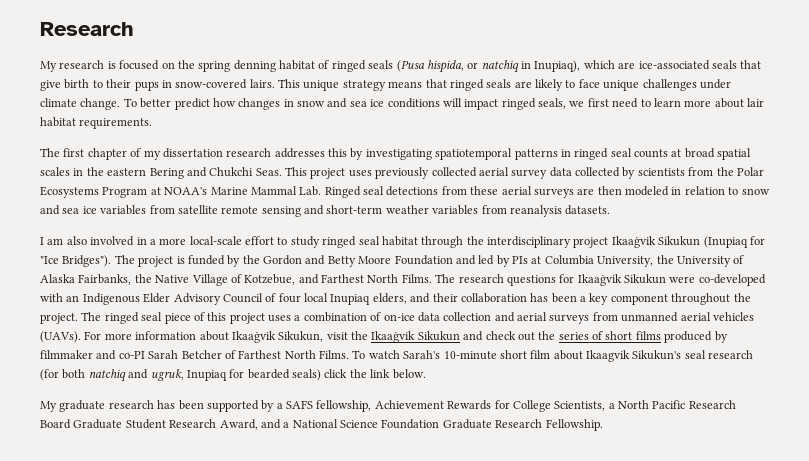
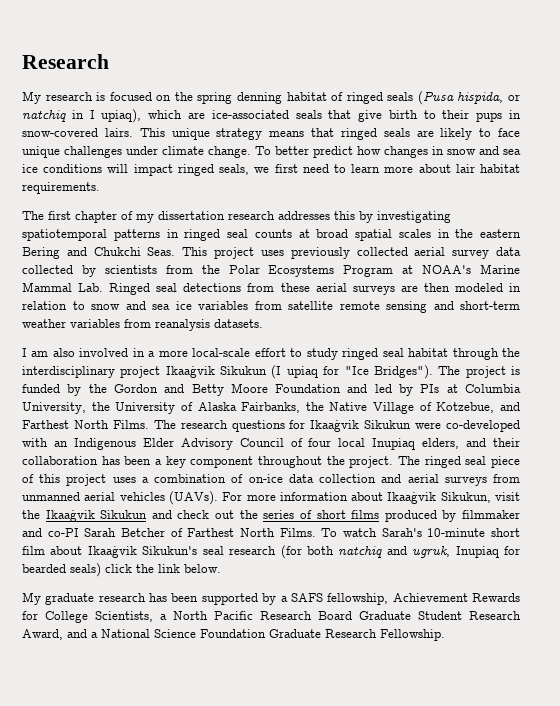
- My research is focused on the spring denning habitat of ringed seals (Pusa hispida, or natchiq in Inupiaq), which are ice-associated seals that give birth to their pups in snow-covered lairs.
+ My research is focused on the spring denning habitat of ringed seals (Pusa hispida, or natchiq in I upiaq), which are ice-associated seals that give birth to their pups in snow-covered lairs.
- I am also involved in a more local-scale effort to study ringed seal habitat through the interdisciplinary project Ikaaġvik Sikukun (Inupiaq for "Ice Bridges").
+ I am also involved in a more local-scale effort to study ringed seal habitat through the interdisciplinary project Ikaaġvik Sikukun (I upiaq for "Ice Bridges").
- To watch Sarah's 10-minute short film about Ikaagvik Sikukun's seal research (for both natchiq and ugruk, Inupiaq for bearded seals) click the link below.
+ To watch Sarah's 10-minute short film about Ikaaġvik Sikukun's seal research (for both natchiq and ugruk, Inupiaq for bearded seals) click the link below.

